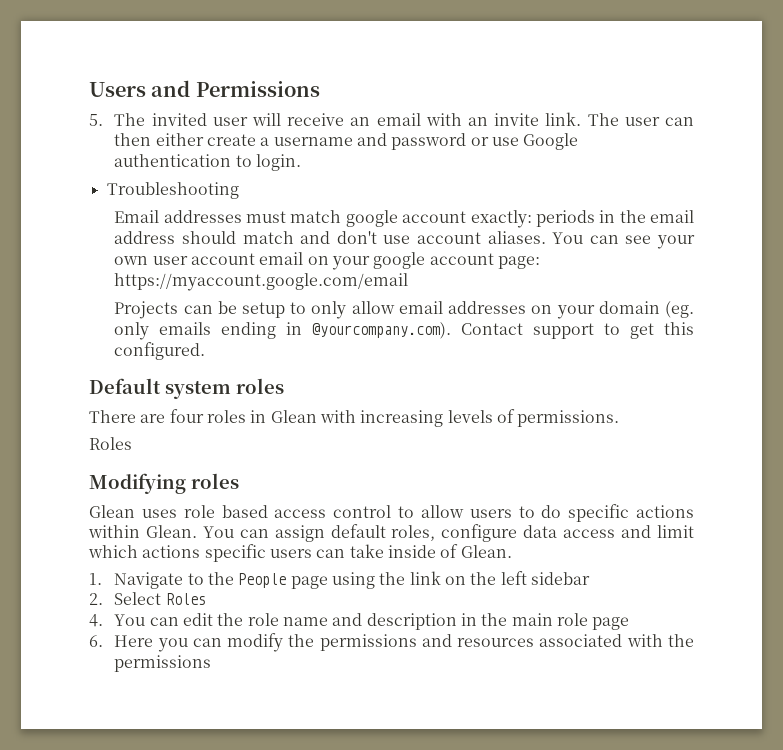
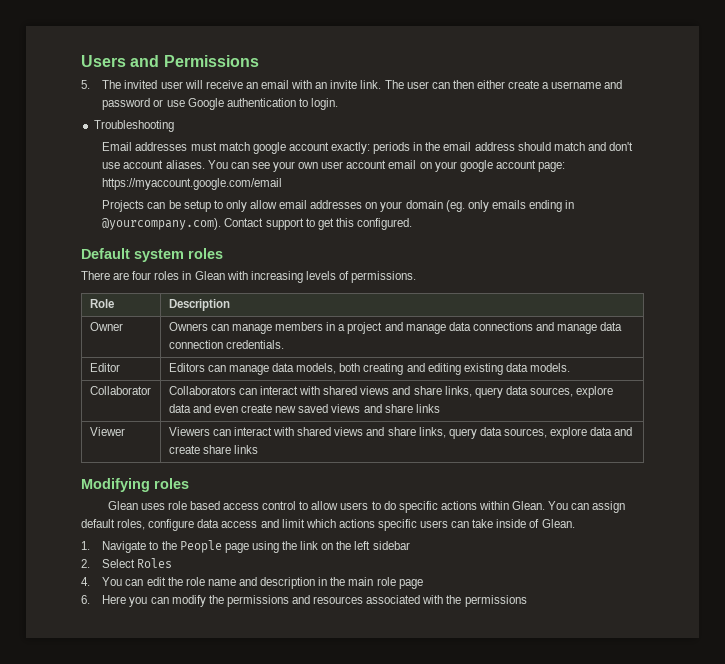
  There are four roles in Glean with increasing levels of permissions.
- Roles
+ Role | Description
+ Owner | Owners can manage members in a project and manage data connections and manage data connection credentials.
+ Editor | Editors can manage data models, both creating and editing existing data models.
+ Collaborator | Collaborators can interact with shared views and share links, query data sources, explore data and even create new saved views and share links
+ Viewer | Viewers can interact with shared views and share links, query data sources, explore data and create share links

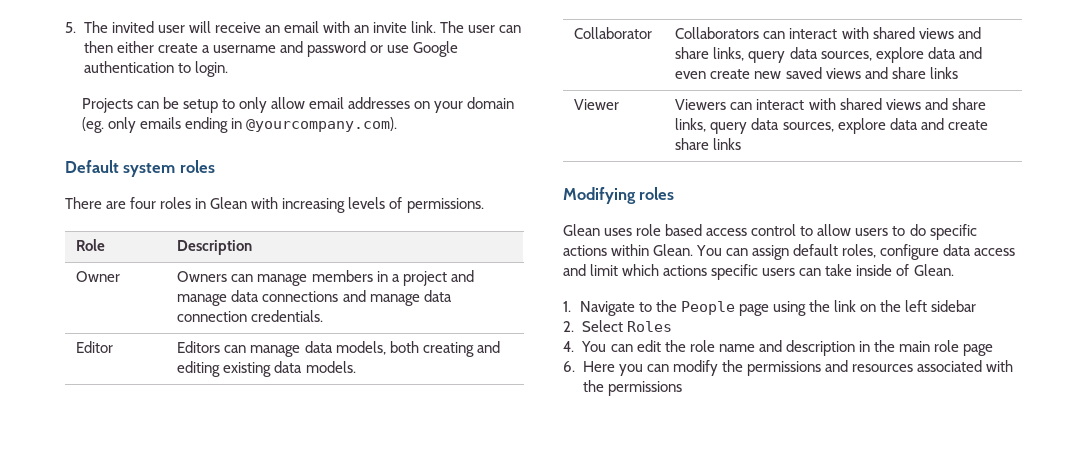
- Users and Permissions
- Troubleshooting
- Email addresses must match google account exactly: periods in the email address should match and don't use account aliases. You can see your own user account email on your google account page: https://myaccount.google.com/email
- Projects can be setup to only allow email addresses on your domain (eg. only emails ending in @yourcompany.com). Contact support to get this configured.
+ Projects can be setup to only allow email addresses on your domain (eg. only emails ending in @yourcompany.com).

